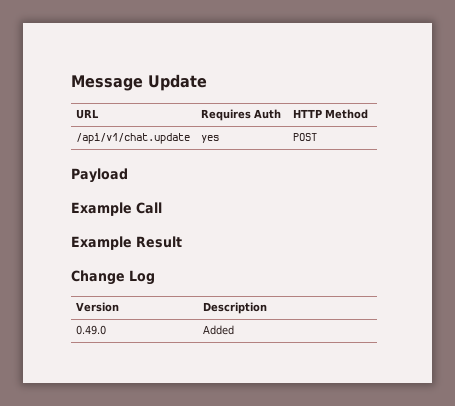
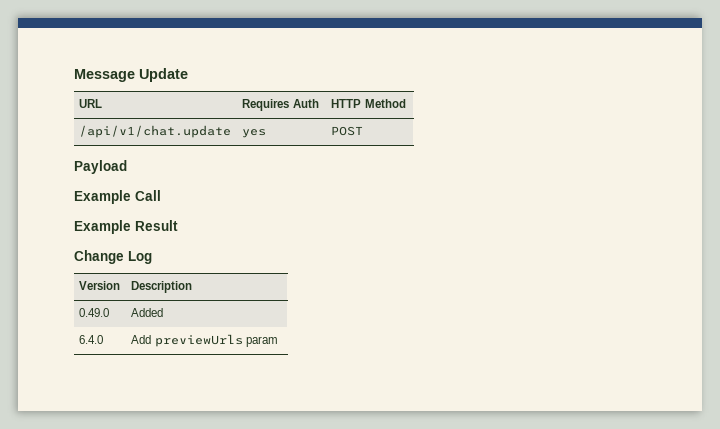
+ 6.4.0 | Add previewUrls param

